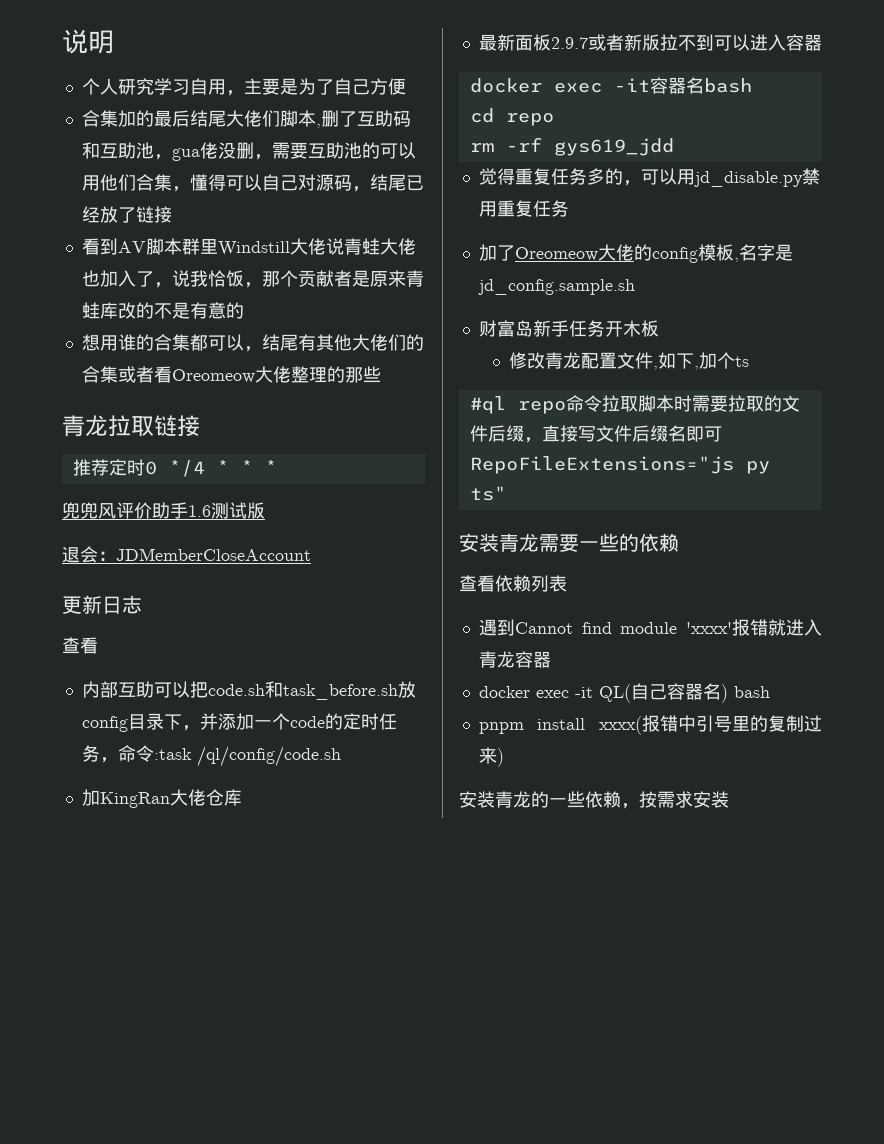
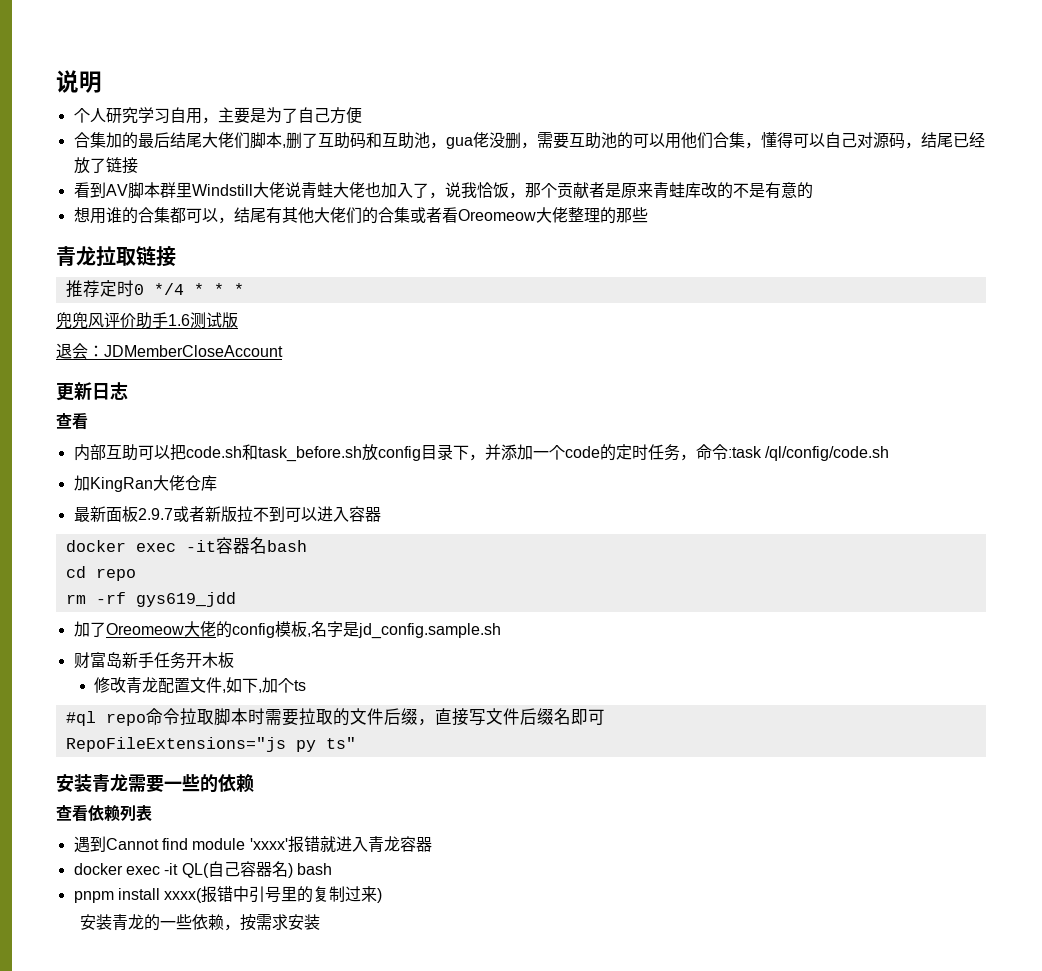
- 觉得重复任务多的，可以用jd_disable.py禁用重复任务

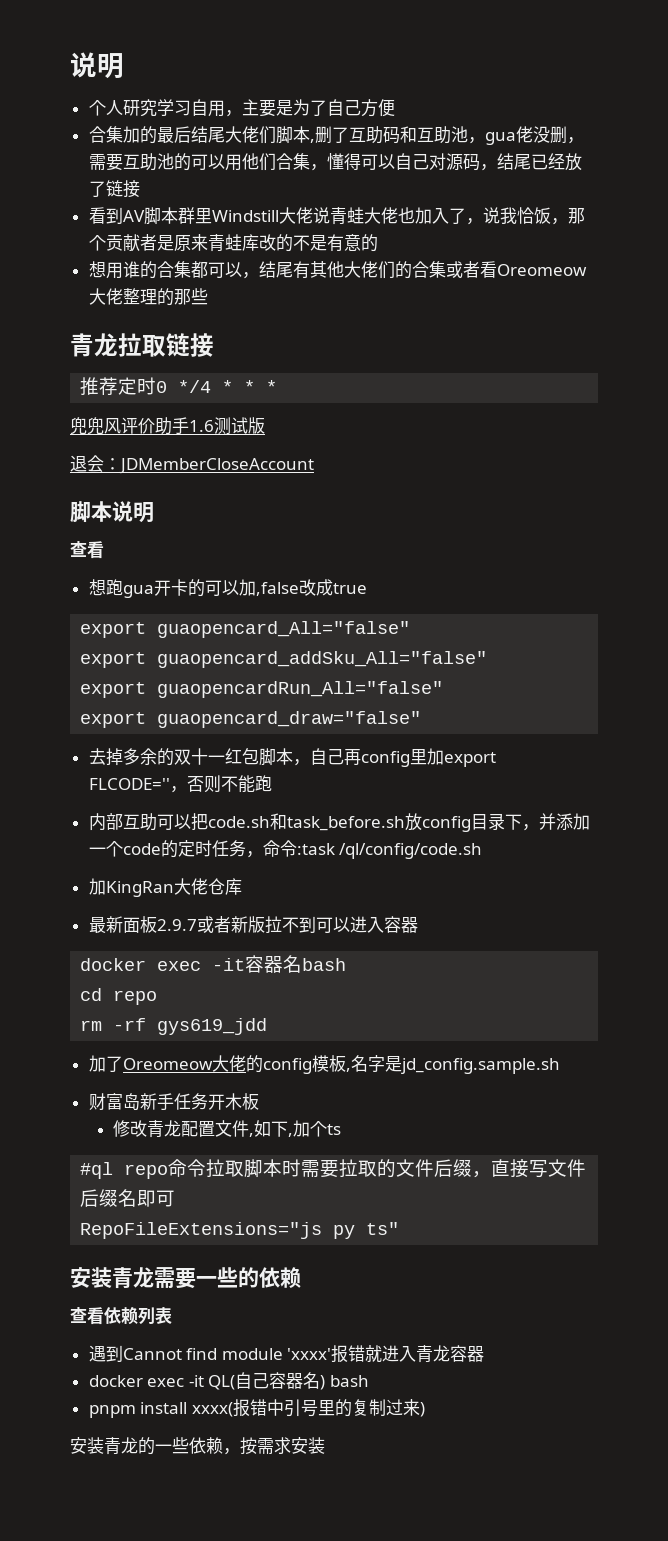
- 更新日志
+ 脚本说明
  查看
+ 想跑gua开卡的可以加,false改成true
+ export guaopencard_All="false"
+ export guaopencard_addSku_All="false"
+ export guaopencardRun_All="false"
+ export guaopencard_draw="false"
+ 去掉多余的双十一红包脚本，自己再config里加export FLCODE=''，否则不能跑

